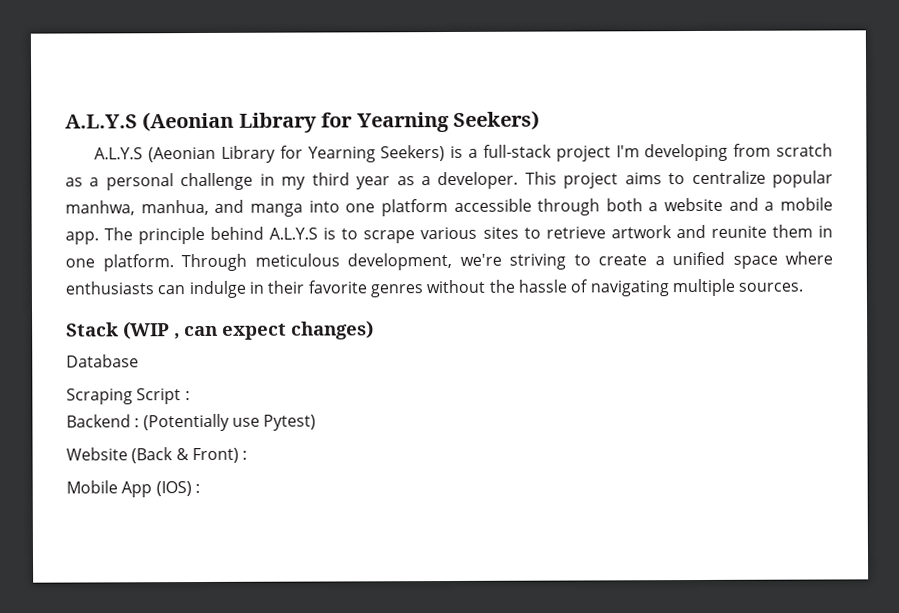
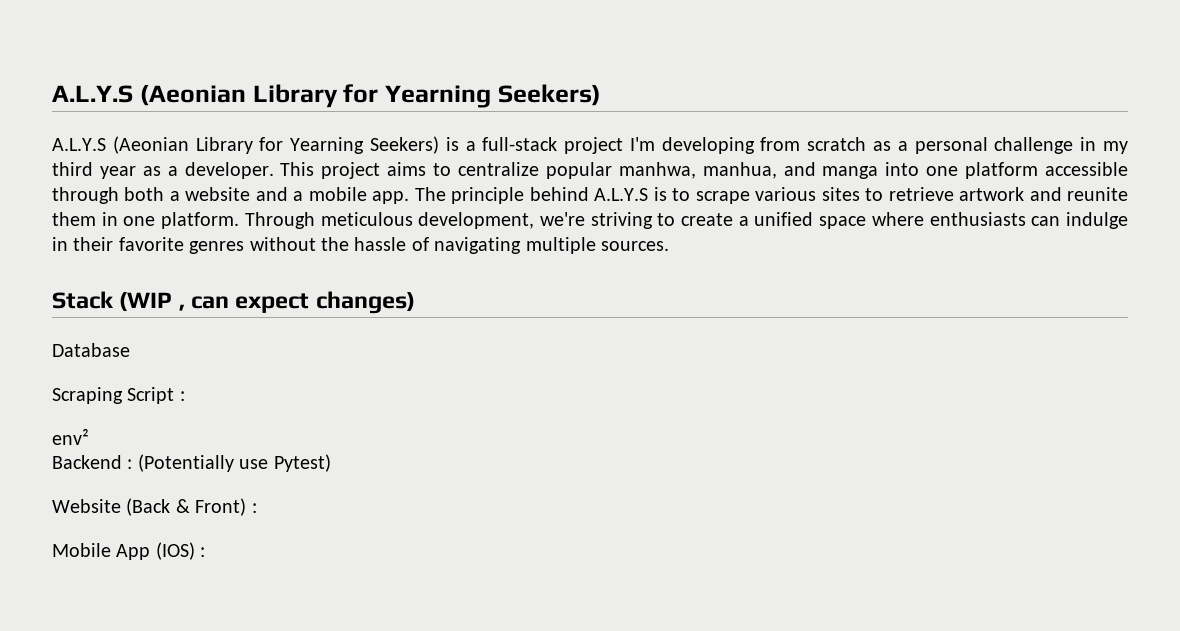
+ env²

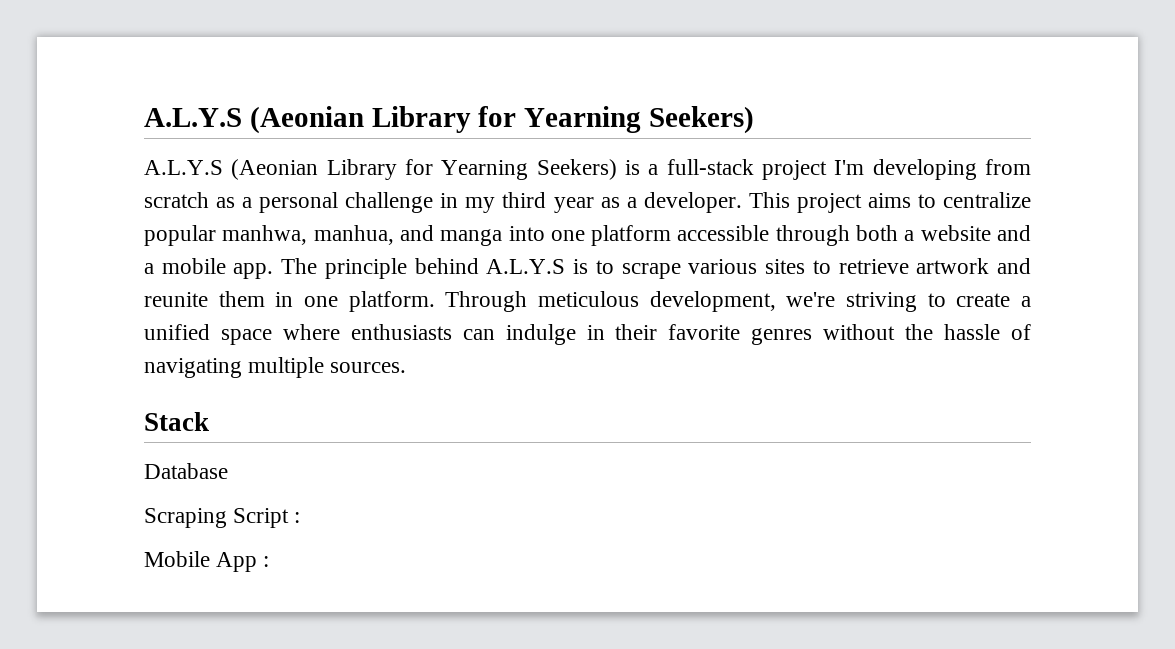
- Stack (WIP , can expect changes)
+ Stack
- env²
- Backend : (Potentially use Pytest)
- Website (Back & Front) :
- Mobile App (IOS) :
+ Mobile App :

